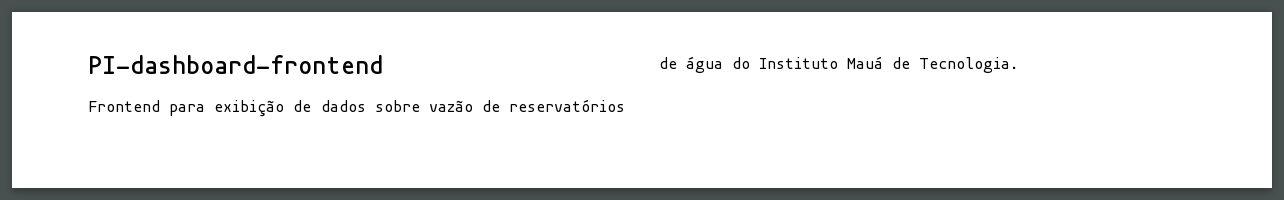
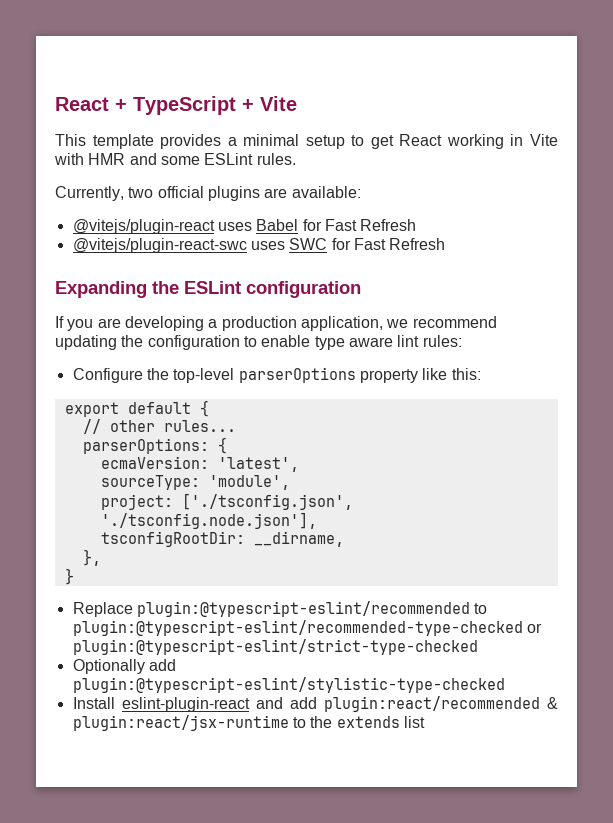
- PI-dashboard-frontend
- Frontend para exibição de dados sobre vazão de reservatórios de água do Instituto Mauá de Tecnologia.
+ React + TypeScript + Vite
+ This template provides a minimal setup to get React working in Vite with HMR and some ESLint rules.
+ Currently, two official plugins are available:
+ @vitejs/plugin-react uses Babel for Fast Refresh
+ @vitejs/plugin-react-swc uses SWC for Fast Refresh
+ Expanding the ESLint configuration
+ If you are developing a production application, we recommend updating the configuration to enable type aware lint rules:
+ Configure the top-level parserOptions property like this:
+ export default {
+ // other rules...
+ parserOptions: {
+ ecmaVersion: 'latest',
+ sourceType: 'module',
+ project: ['./tsconfig.json', './tsconfig.node.json'],
+ tsconfigRootDir: __dirname,
+ },
+ }
+ Replace plugin:@typescript-eslint/recommended to plugin:@typescript-eslint/recommended-type-checked or plugin:@typescript-eslint/strict-type-checked
+ Optionally add plugin:@typescript-eslint/stylistic-type-checked
+ Install eslint-plugin-react and add plugin:react/recommended & plugin:react/jsx-runtime to the extends list

